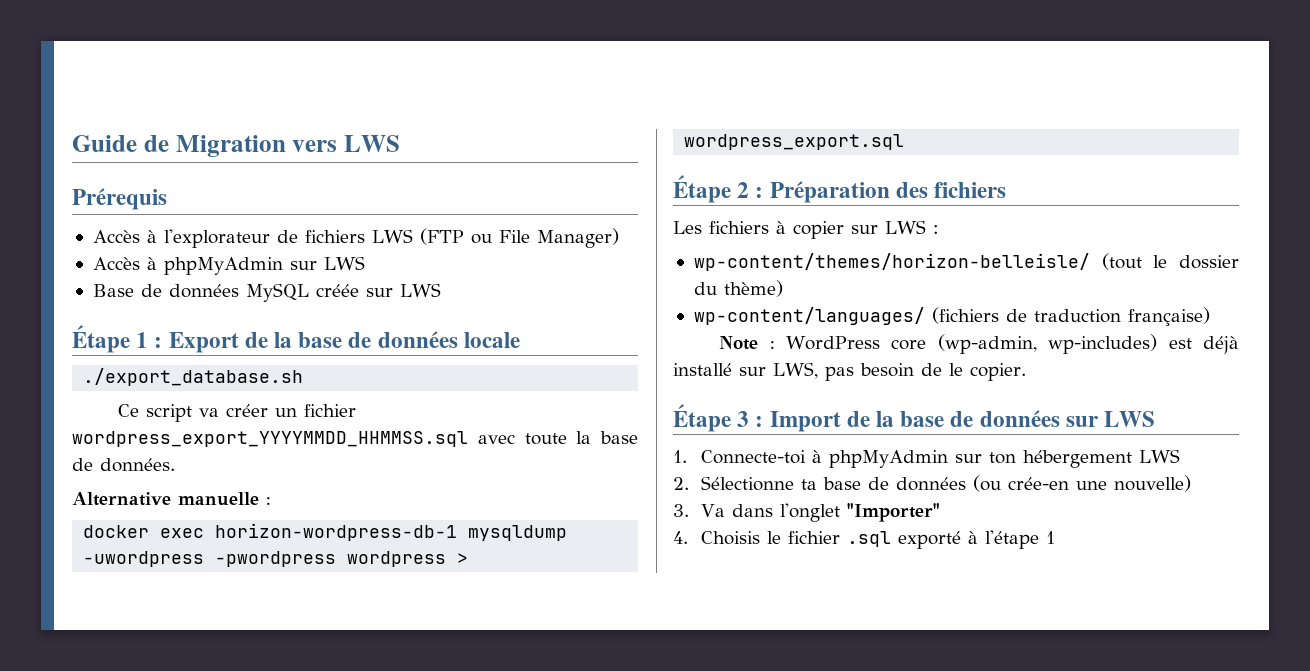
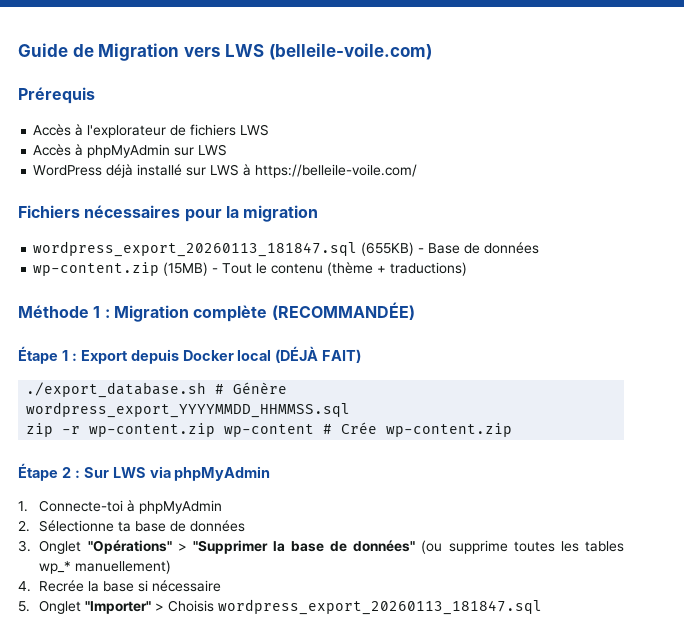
- Guide de Migration vers LWS
+ Guide de Migration vers LWS (belleile-voile.com)
- Accès à l'explorateur de fichiers LWS (FTP ou File Manager)
+ Accès à l'explorateur de fichiers LWS
- Base de données MySQL créée sur LWS
- Étape 1 : Export de la base de données locale
- ./export_database.sh
- Ce script va créer un fichier wordpress_export_YYYYMMDD_HHMMSS.sql avec toute la base de données.
- Alternative manuelle :
- docker exec horizon-wordpress-db-1 mysqldump -uwordpress -pwordpress wordpress > wordpress_export.sql
- Étape 2 : Préparation des fichiers
- Les fichiers à copier sur LWS :
- wp-content/themes/horizon-belleisle/ (tout le dossier du thème)
- wp-content/languages/ (fichiers de traduction française)
- Note : WordPress core (wp-admin, wp-includes) est déjà installé sur LWS, pas besoin de le copier.
- Étape 3 : Import de la base de données sur LWS
+ WordPress déjà installé sur LWS à https://belleile-voile.com/
+ Fichiers nécessaires pour la migration
+ wordpress_export_20260113_181847.sql (655KB) - Base de données
+ wp-content.zip (15MB) - Tout le contenu (thème + traductions)
+ Méthode 1 : Migration complète (RECOMMANDÉE)
+ Étape 1 : Export depuis Docker local (DÉJÀ FAIT)
+ ./export_database.sh # Génère wordpress_export_YYYYMMDD_HHMMSS.sql
+ zip -r wp-content.zip wp-content # Crée wp-content.zip
+ Étape 2 : Sur LWS via phpMyAdmin
- 1. Connecte-toi à phpMyAdmin sur ton hébergement LWS
+ 1. Connecte-toi à phpMyAdmin
- 2. Sélectionne ta base de données (ou crée-en une nouvelle)
- 3. Va dans l'onglet "Importer"
- 4. Choisis le fichier .sql exporté à l'étape 1
+ 2. Sélectionne ta base de données
+ 3. Onglet "Opérations" > "Supprimer la base de données" (ou supprime toutes les tables wp_* manuellement)
+ 4. Recrée la base si nécessaire
+ 5. Onglet "Importer" > Choisis wordpress_export_20260113_181847.sql

